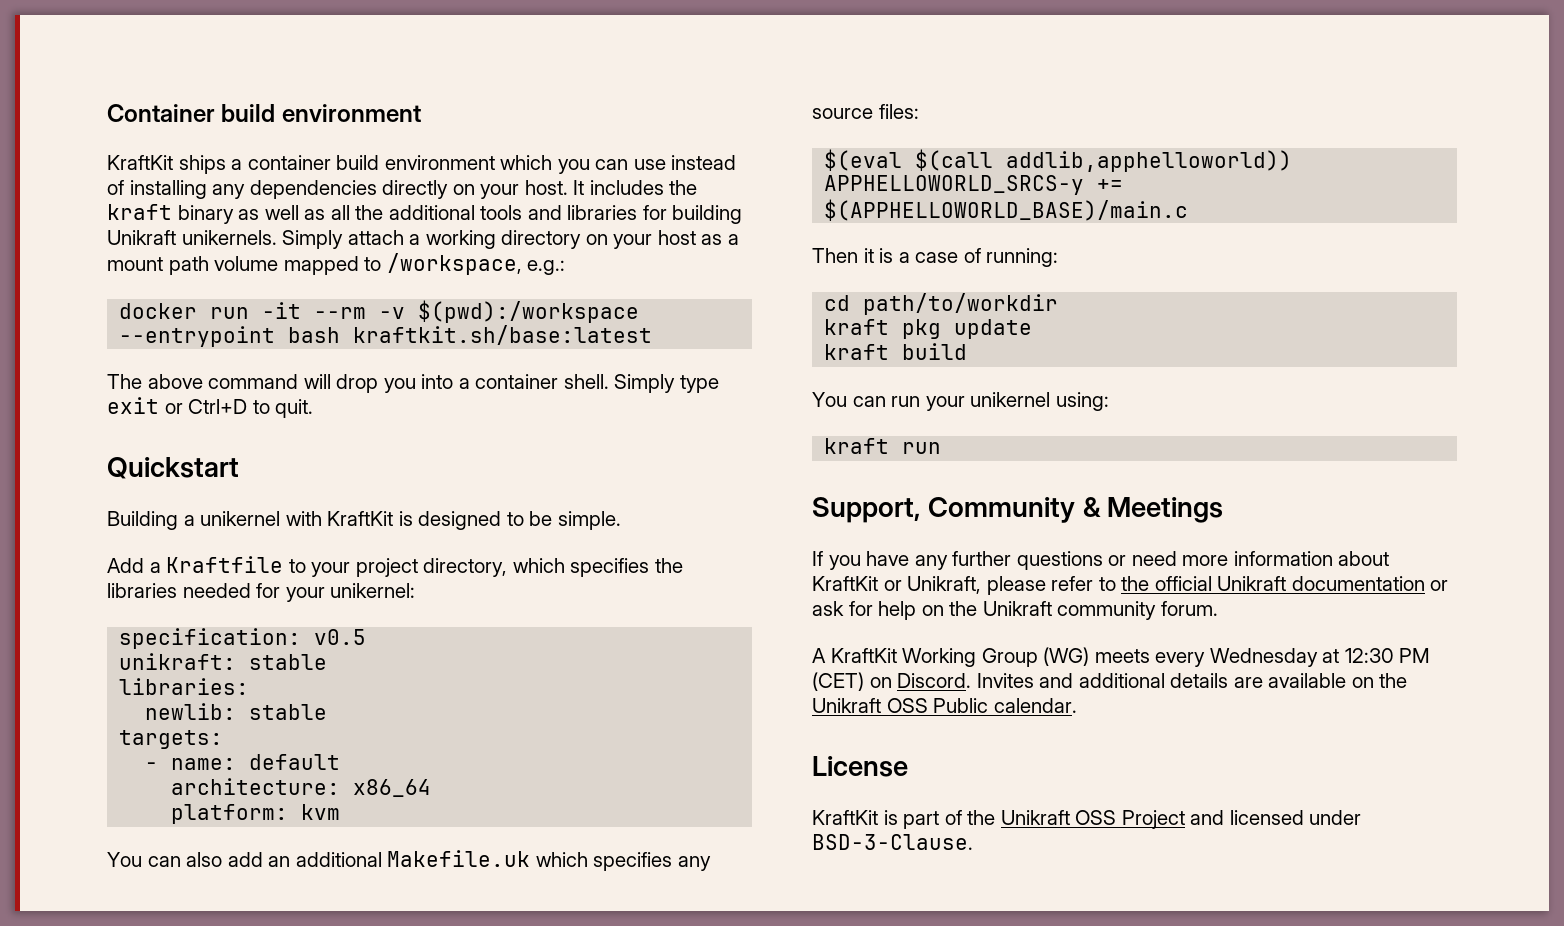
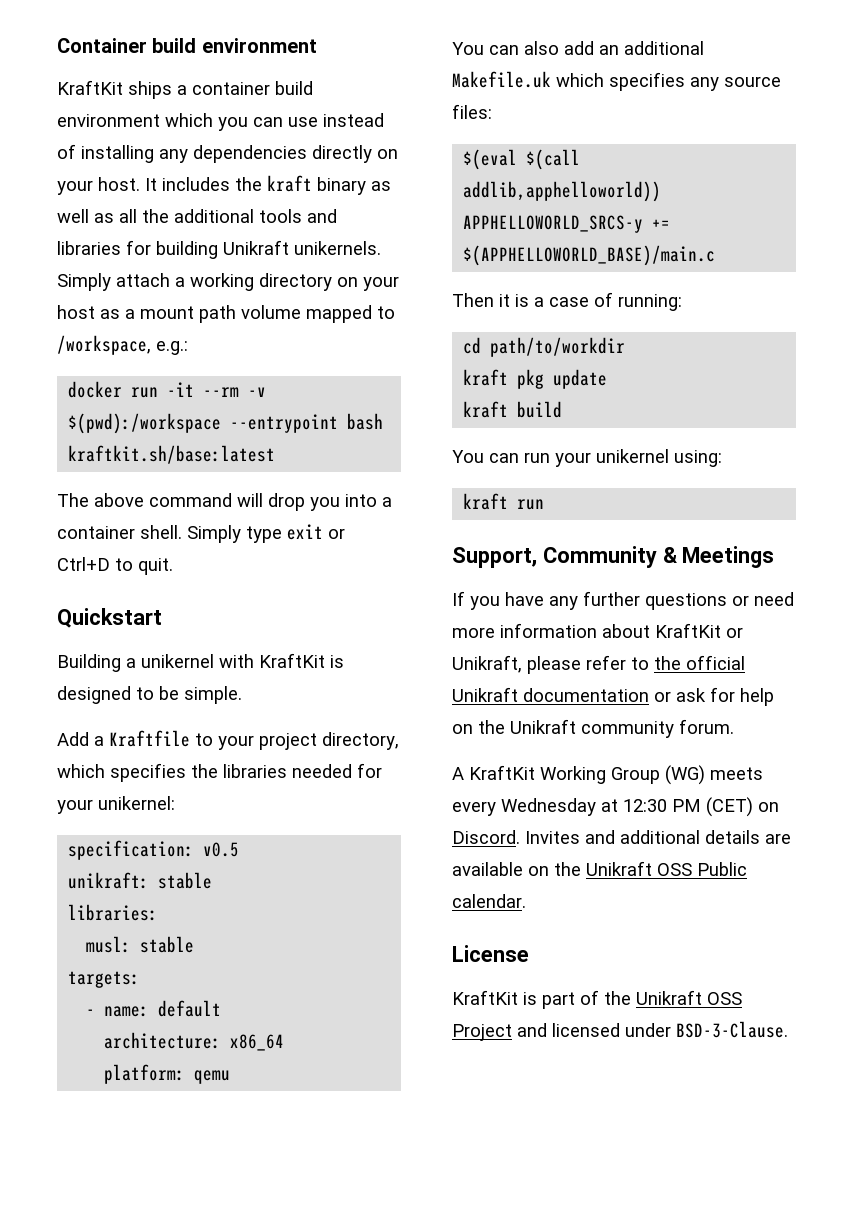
- newlib: stable
+ musl: stable
- platform: kvm
+ platform: qemu

